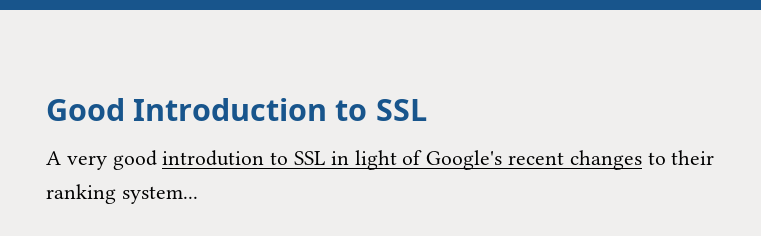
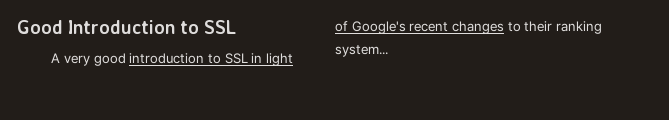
- A very good introdution to SSL in light of Google's recent changes to their ranking system...
+ A very good introduction to SSL in light of Google's recent changes to their ranking system...

